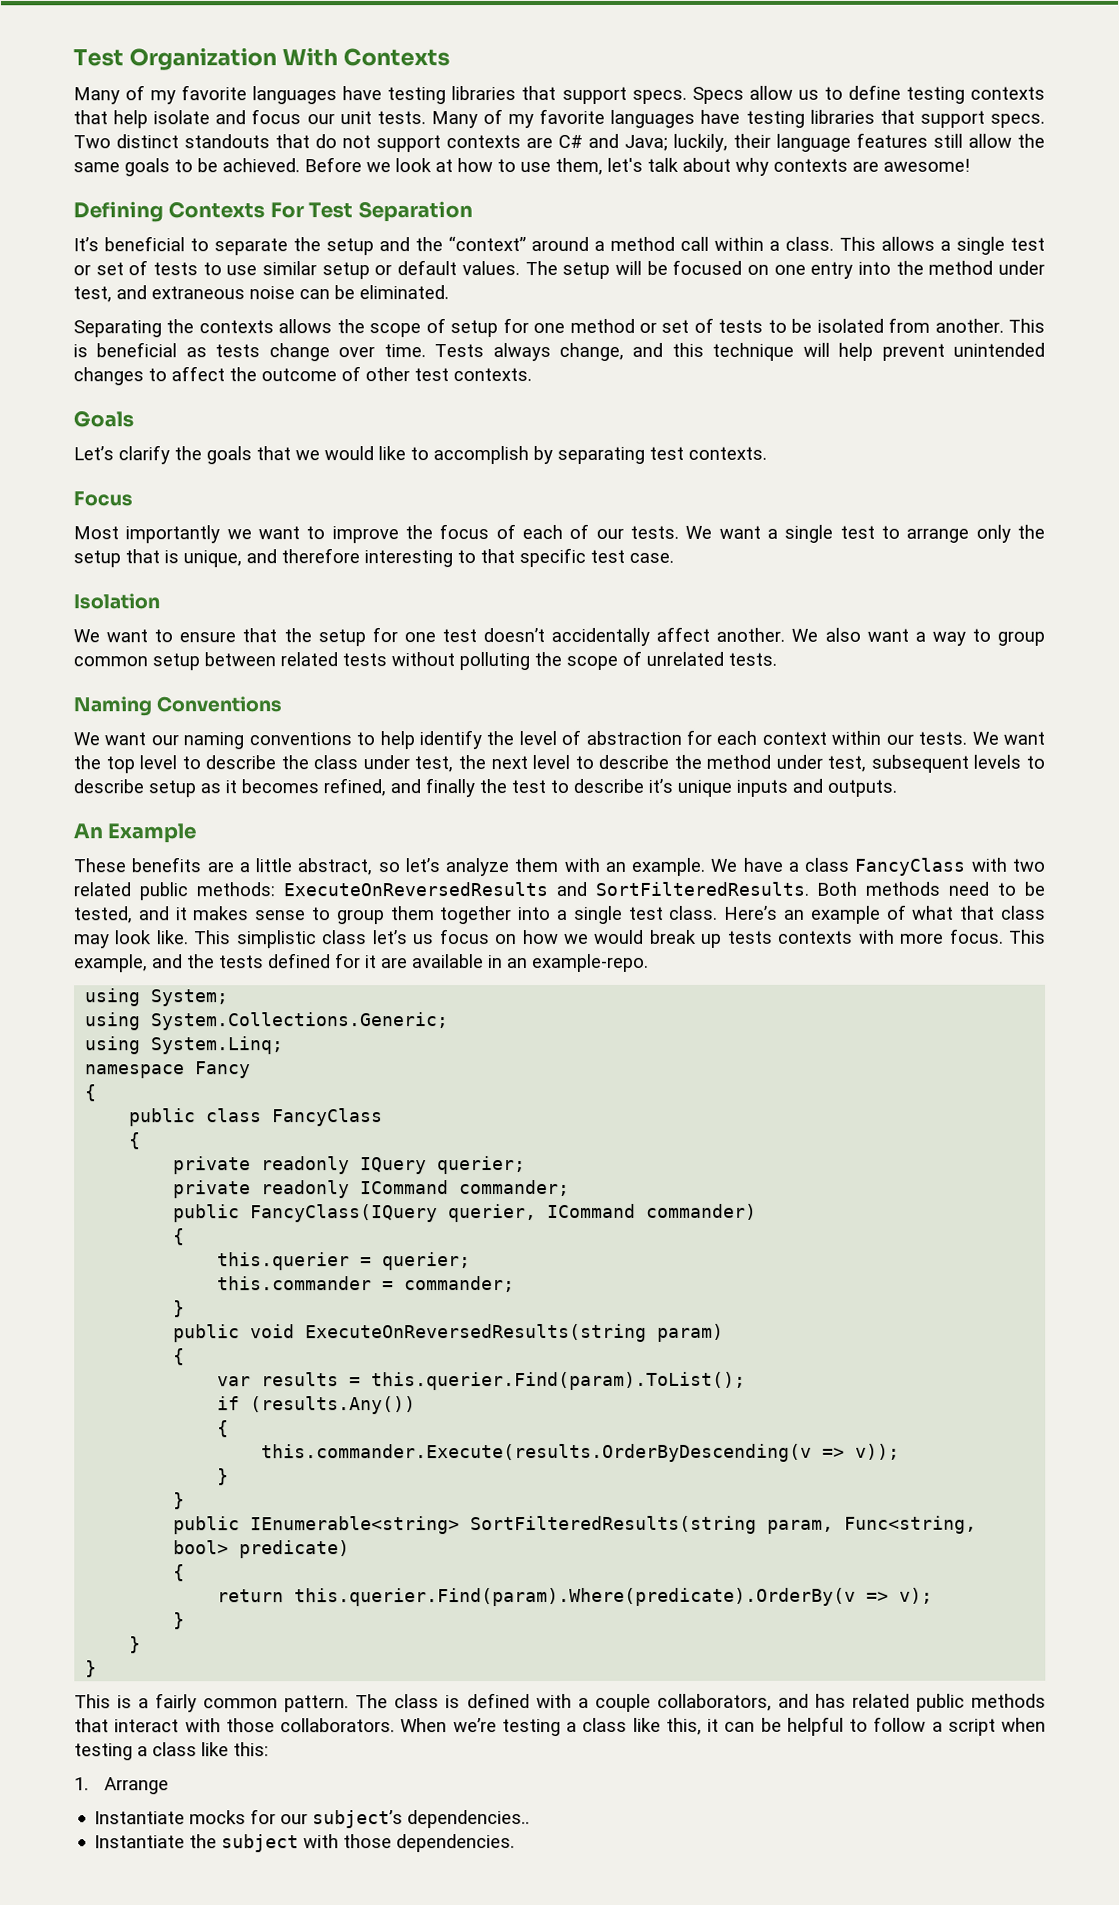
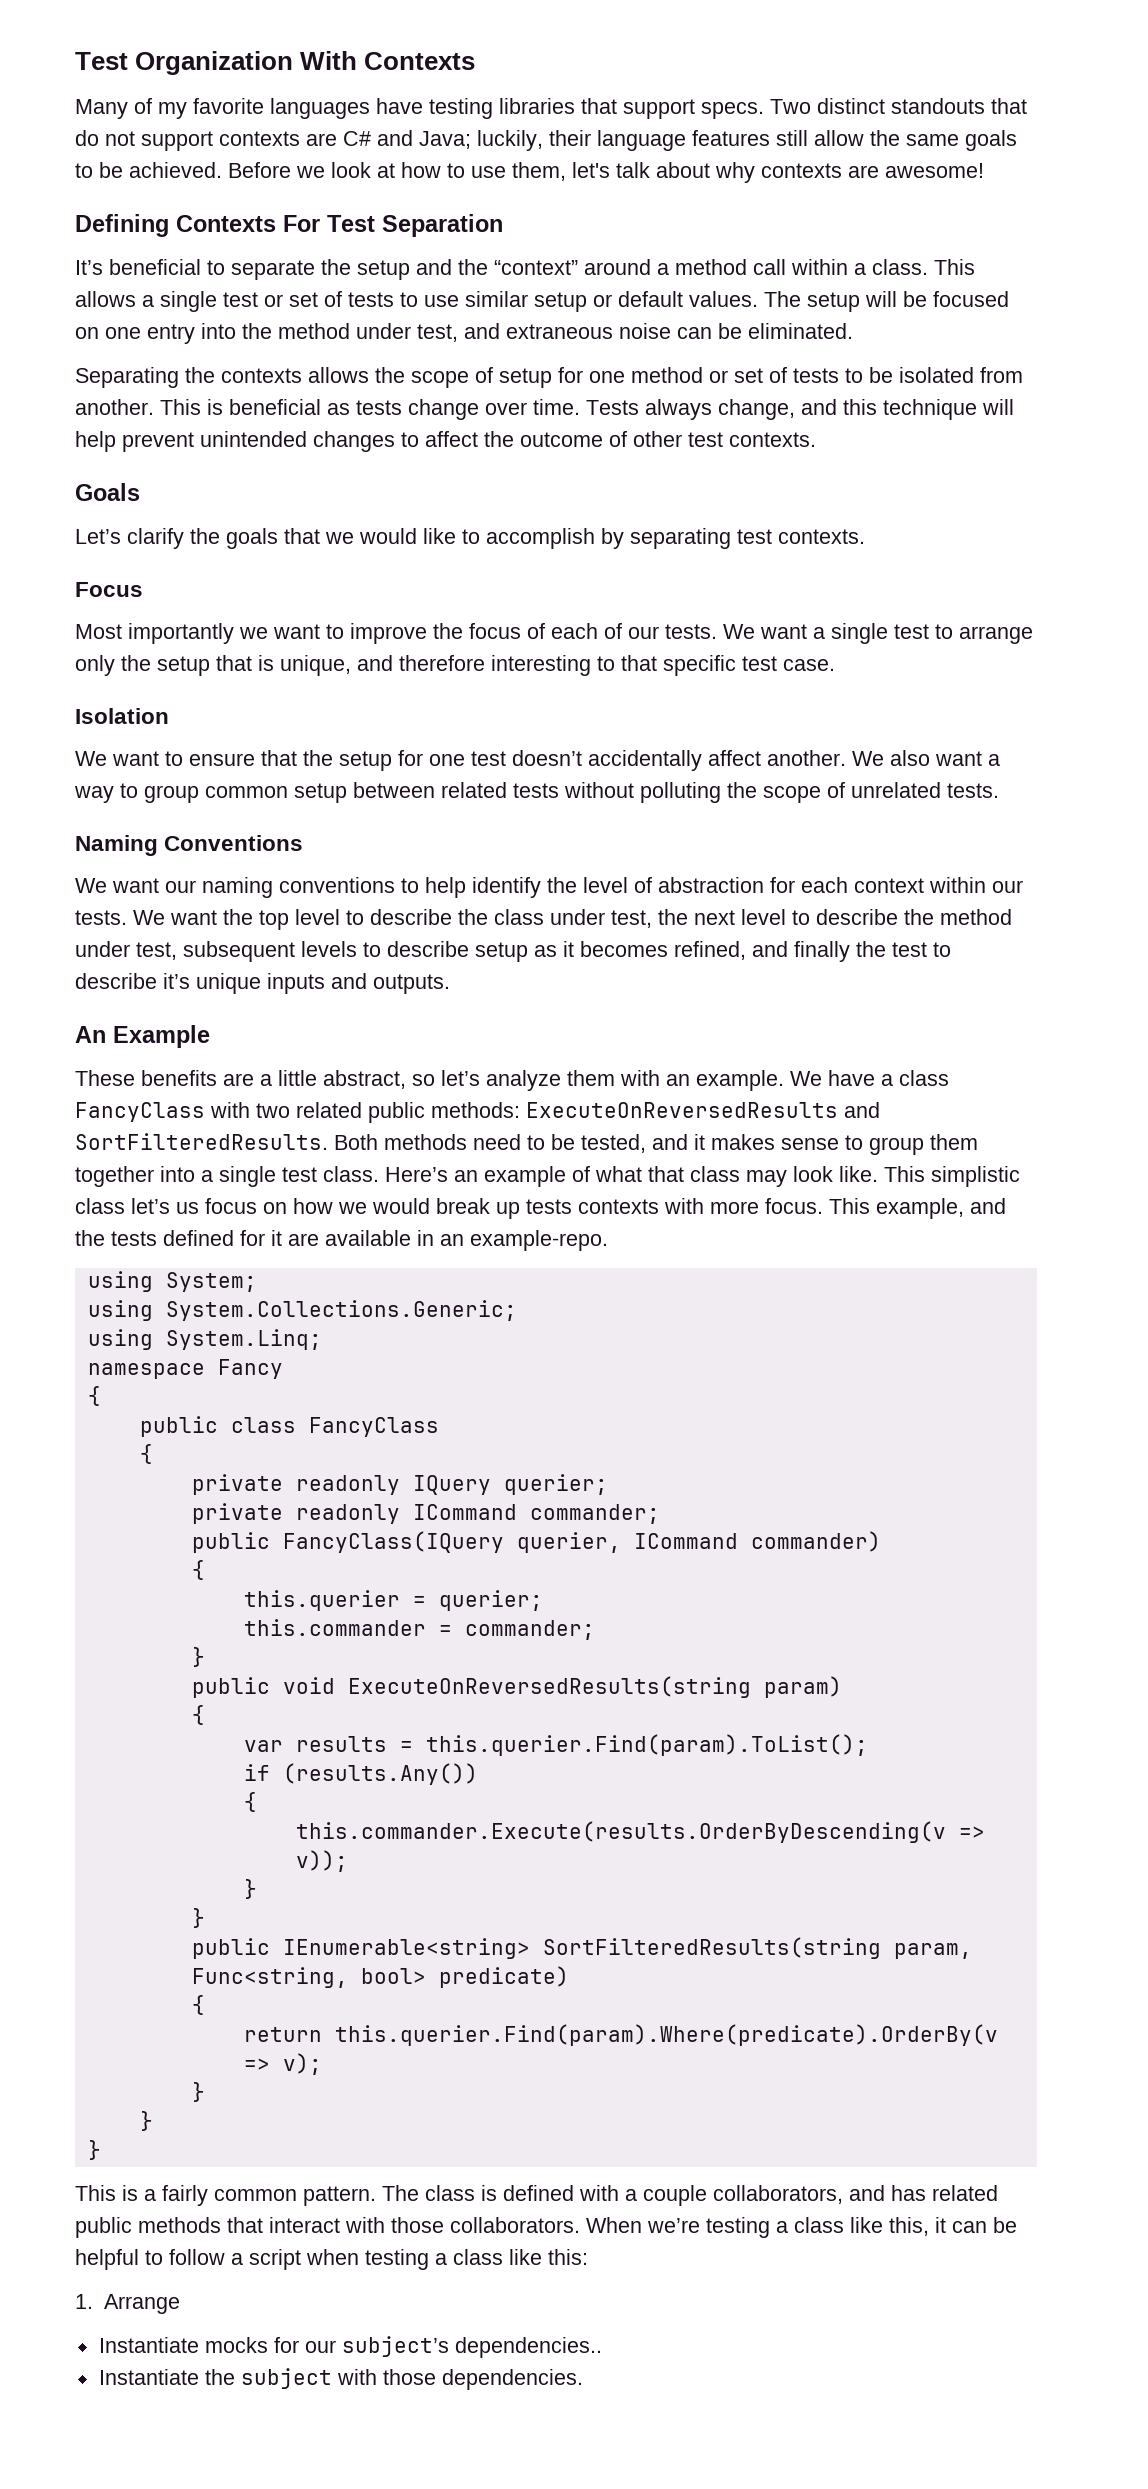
- Specs allow us to define testing contexts that help isolate and focus our unit tests. Many of my favorite languages have testing libraries that support specs.

